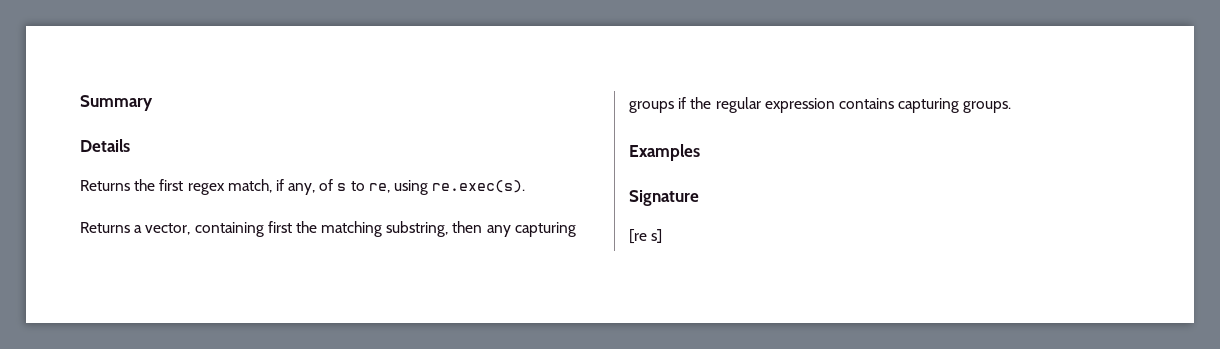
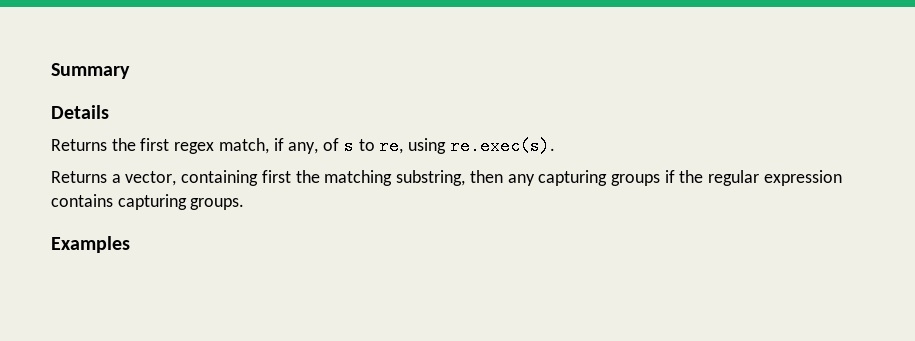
- Signature
- [re s]

